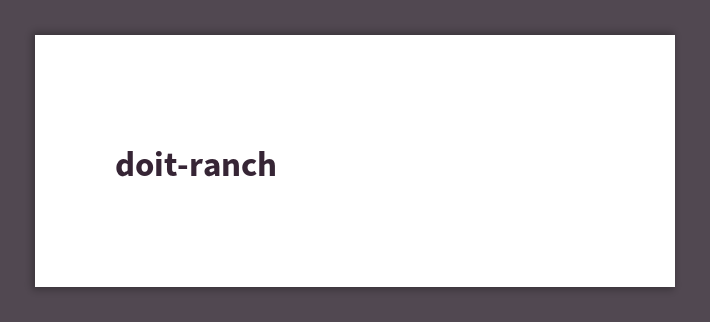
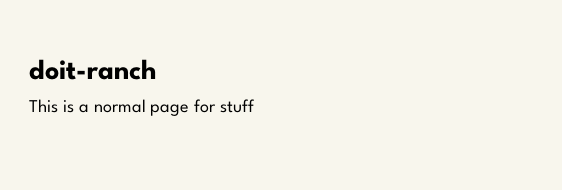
+ This is a normal page for stuff

